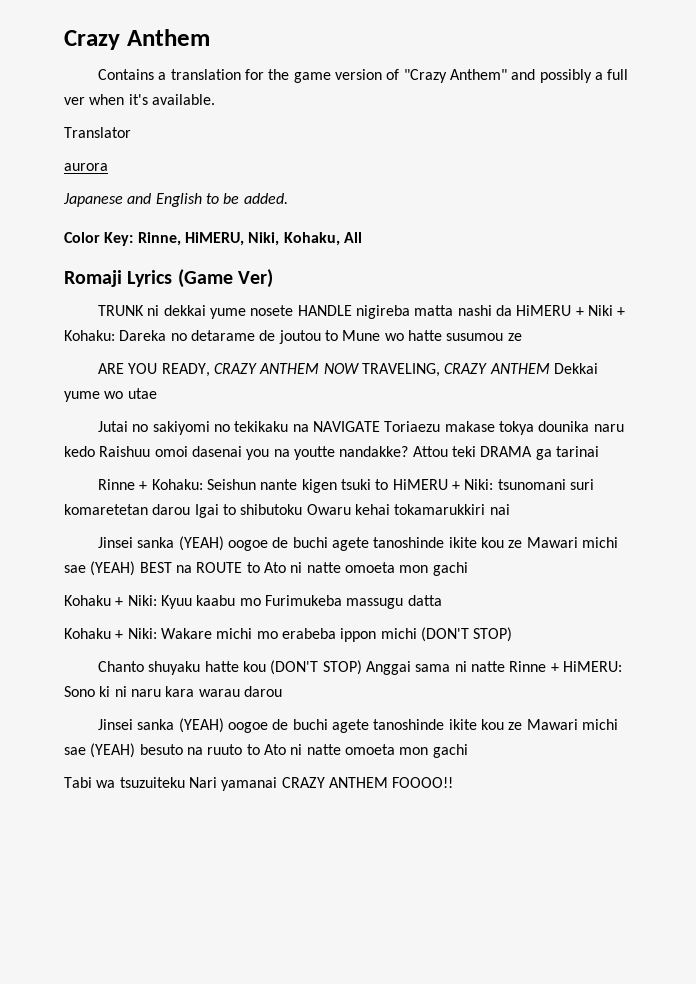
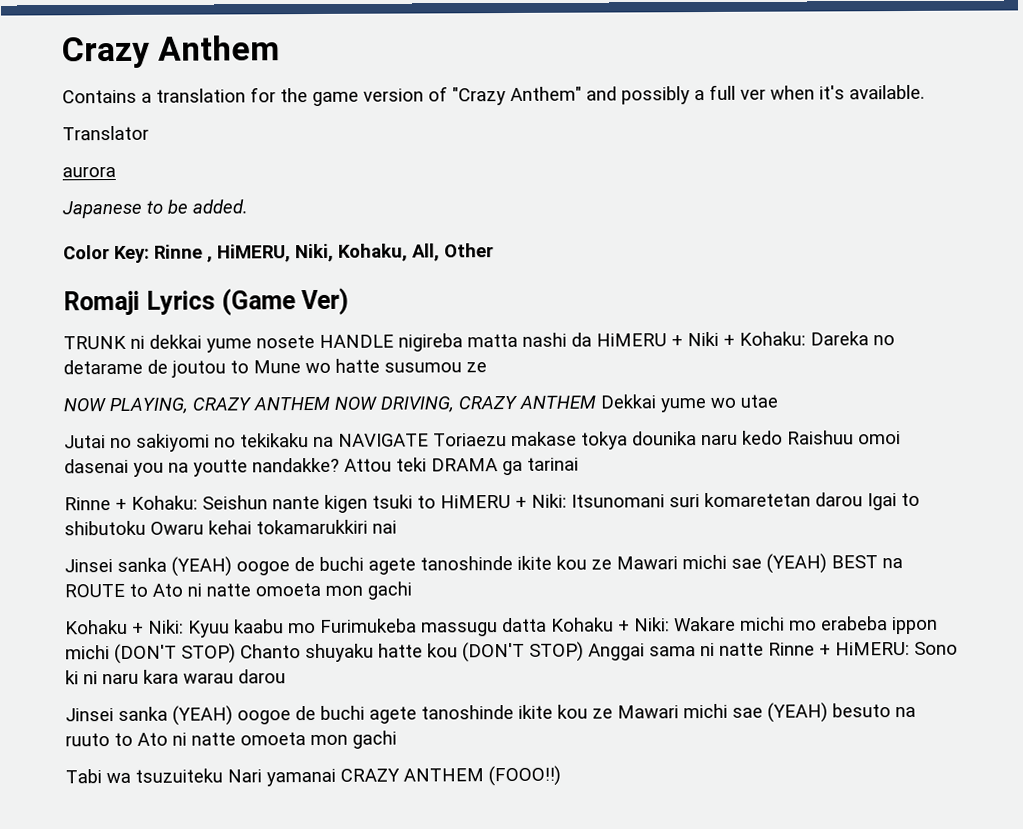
- Japanese and English to be added.
+ Japanese to be added.
- Color Key: Rinne, HiMERU, Niki, Kohaku, All
+ Color Key: Rinne , HiMERU, Niki, Kohaku, All, Other
- ARE YOU READY, CRAZY ANTHEM NOW TRAVELING, CRAZY ANTHEM Dekkai yume wo utae
+ NOW PLAYING, CRAZY ANTHEM NOW DRIVING, CRAZY ANTHEM Dekkai yume wo utae
- Rinne + Kohaku: Seishun nante kigen tsuki to HiMERU + Niki: tsunomani suri komaretetan darou Igai to shibutoku Owaru kehai tokamarukkiri nai
+ Rinne + Kohaku: Seishun nante kigen tsuki to HiMERU + Niki: Itsunomani suri komaretetan darou Igai to shibutoku Owaru kehai tokamarukkiri nai
- Kohaku + Niki: Kyuu kaabu mo Furimukeba massugu datta
- Kohaku + Niki: Wakare michi mo erabeba ippon michi (DON'T STOP)
- Chanto shuyaku hatte kou (DON'T STOP) Anggai sama ni natte Rinne + HiMERU: Sono ki ni naru kara warau darou
+ Kohaku + Niki: Kyuu kaabu mo Furimukeba massugu datta Kohaku + Niki: Wakare michi mo erabeba ippon michi (DON'T STOP) Chanto shuyaku hatte kou (DON'T STOP) Anggai sama ni natte Rinne + HiMERU: Sono ki ni naru kara warau darou
- Tabi wa tsuzuiteku Nari yamanai CRAZY ANTHEM FOOOO!!
+ Tabi wa tsuzuiteku Nari yamanai CRAZY ANTHEM (FOOO!!)

